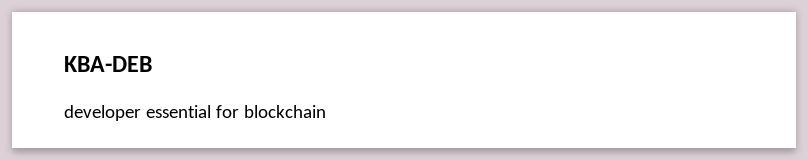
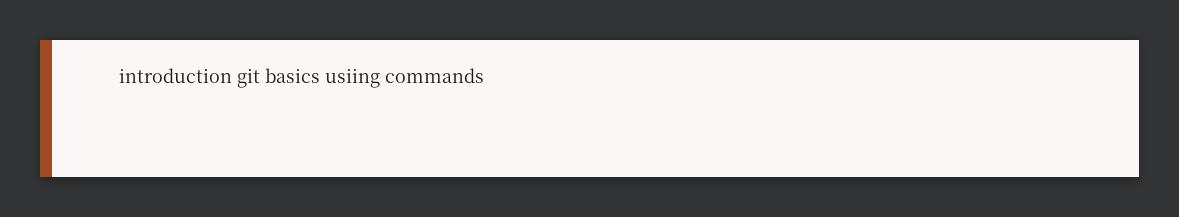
- KBA-DEB
- developer essential for blockchain
+ introduction git basics usiing commands

